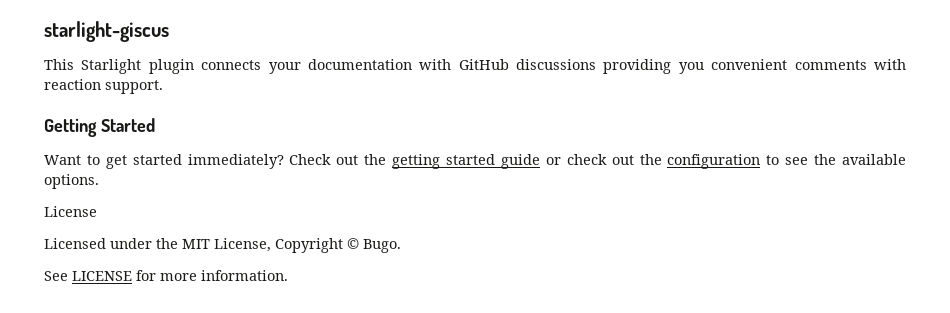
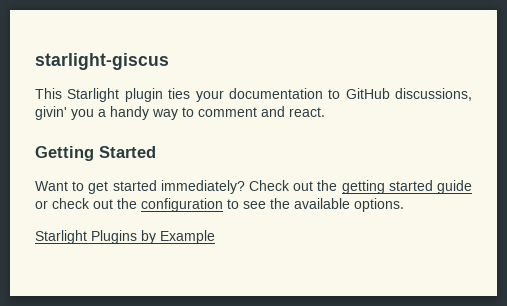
- This Starlight plugin connects your documentation with GitHub discussions providing you convenient comments with reaction support.
+ This Starlight plugin ties your documentation to GitHub discussions, givin' you a handy way to comment and react.
- License
- Licensed under the MIT License, Copyright © Bugo.
- See LICENSE for more information.
+ Starlight Plugins by Example

